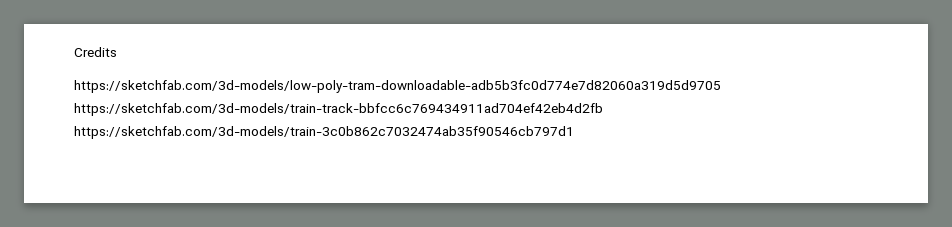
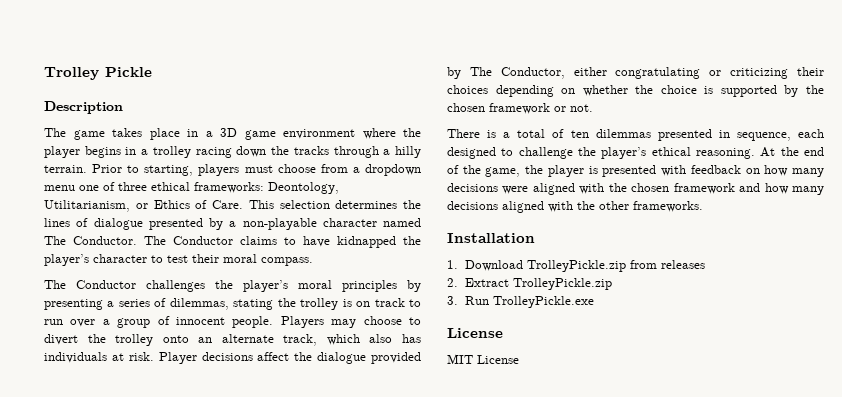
- Credits
- https://sketchfab.com/3d-models/low-poly-tram-downloadable-adb5b3fc0d774e7d82060a319d5d9705 https://sketchfab.com/3d-models/train-track-bbfcc6c769434911ad704ef42eb4d2fb https://sketchfab.com/3d-models/train-3c0b862c7032474ab35f90546cb797d1
+ Trolley Pickle
+ Description
+ The game takes place in a 3D game environment where the player begins in a trolley racing down the tracks through a hilly terrain. Prior to starting, players must choose from a dropdown menu one of three ethical frameworks: Deontology, Utilitarianism, or Ethics of Care. This selection determines the lines of dialogue presented by a non-playable character named The Conductor. The Conductor claims to have kidnapped the player’s character to test their moral compass.
+ The Conductor challenges the player’s moral principles by presenting a series of dilemmas, stating the trolley is on track to run over a group of innocent people. Players may choose to divert the trolley onto an alternate track, which also has individuals at risk. Player decisions affect the dialogue provided by The Conductor, either congratulating or criticizing their choices depending on whether the choice is supported by the chosen framework or not.
+ There is a total of ten dilemmas presented in sequence, each designed to challenge the player’s ethical reasoning. At the end of the game, the player is presented with feedback on how many decisions were aligned with the chosen framework and how many decisions aligned with the other frameworks.
+ Installation
+ 1. Download TrolleyPickle.zip from releases
+ 2. Extract TrolleyPickle.zip
+ 3. Run TrolleyPickle.exe
+ License
+ MIT License

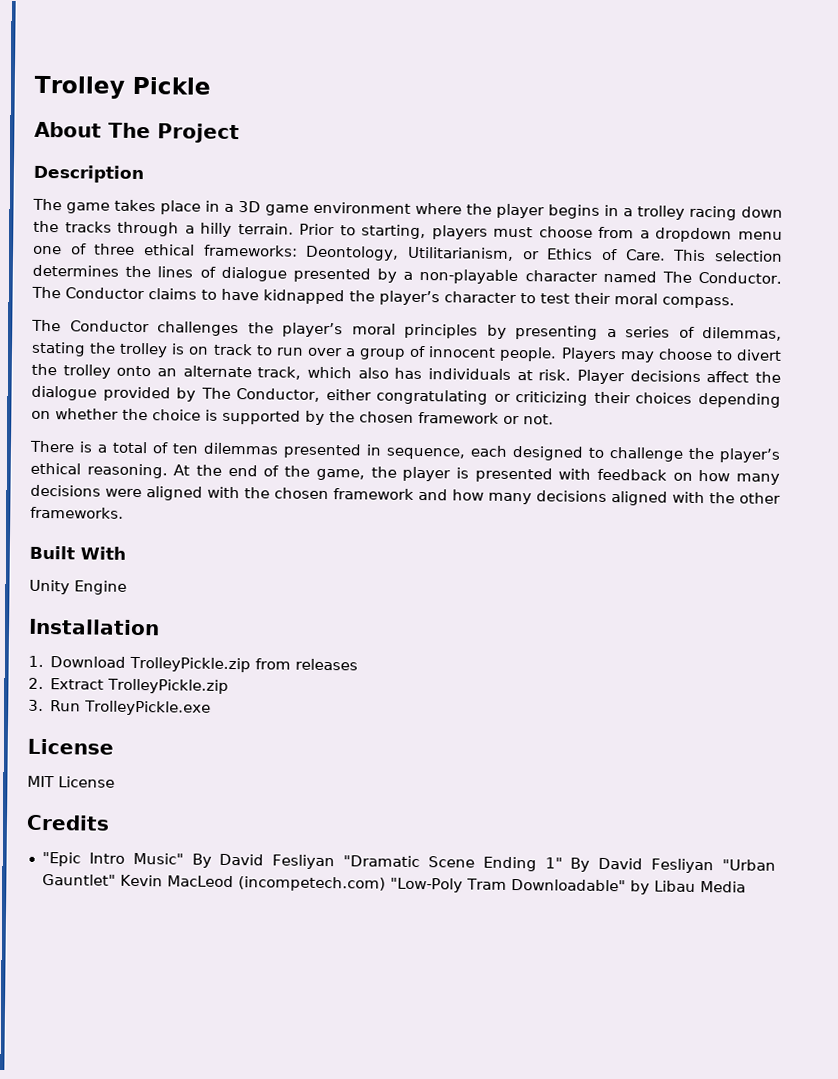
+ About The Project
+ Built With
+ Unity Engine
+ Credits
+ "Epic Intro Music" By David Fesliyan "Dramatic Scene Ending 1" By David Fesliyan "Urban Gauntlet" Kevin MacLeod (incompetech.com) "Low-Poly Tram Downloadable" by Libau Media

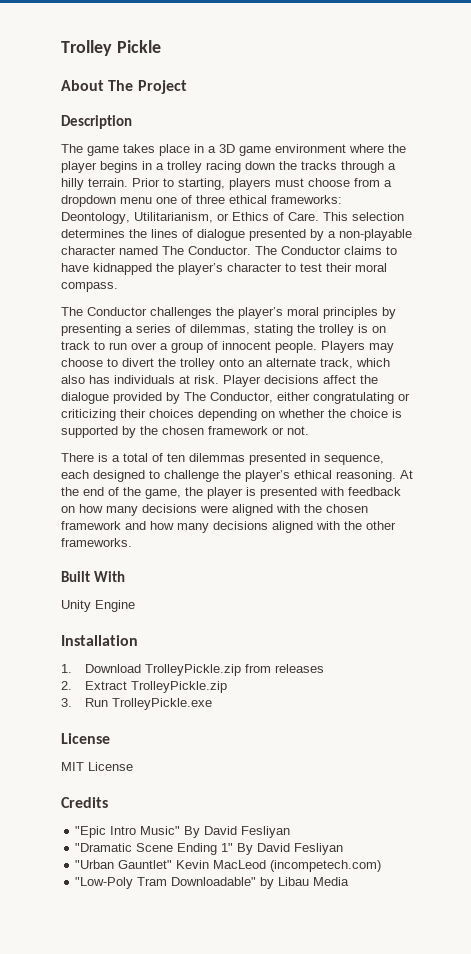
- "Epic Intro Music" By David Fesliyan "Dramatic Scene Ending 1" By David Fesliyan "Urban Gauntlet" Kevin MacLeod (incompetech.com) "Low-Poly Tram Downloadable" by Libau Media
+ "Epic Intro Music" By David Fesliyan
+ "Dramatic Scene Ending 1" By David Fesliyan
+ "Urban Gauntlet" Kevin MacLeod (incompetech.com)
+ "Low-Poly Tram Downloadable" by Libau Media

